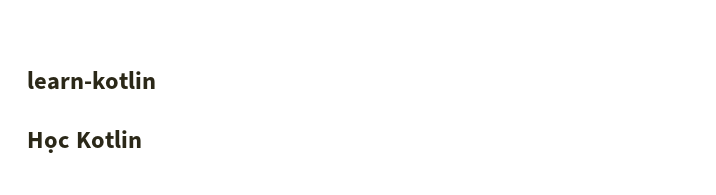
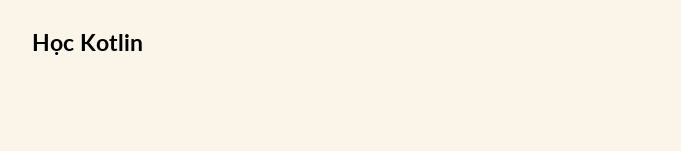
- learn-kotlin

